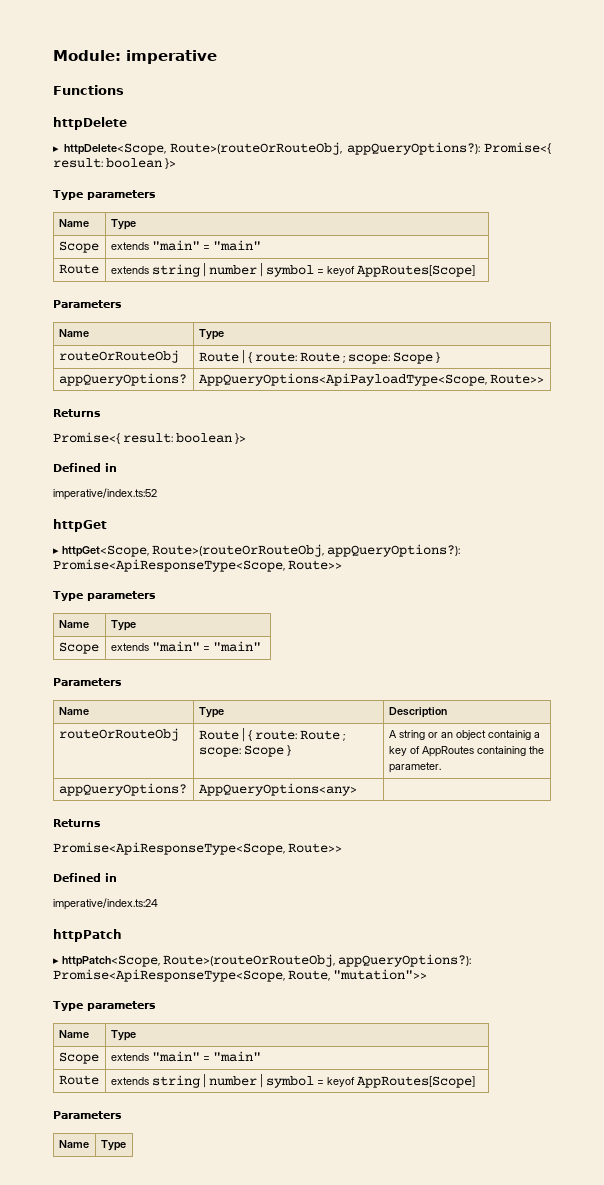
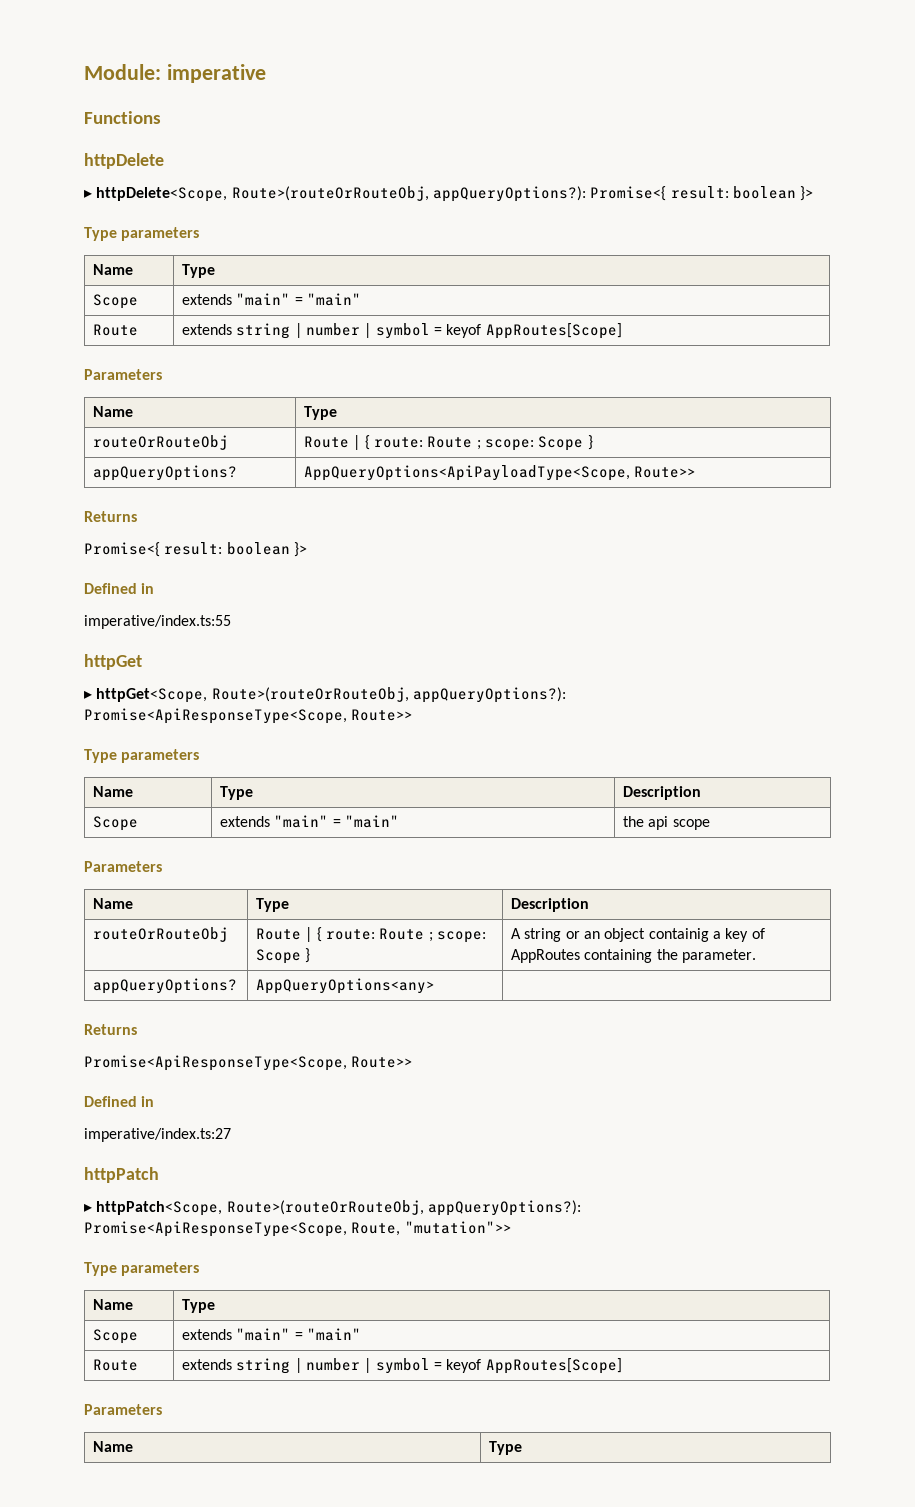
- imperative/index.ts:52
+ imperative/index.ts:55
  ▸ httpGet<Scope, Route>(routeOrRouteObj, appQueryOptions?): Promise<ApiResponseType<Scope, Route>>
  Type parameters
- Name | Type
- Scope | extends "main" = "main"
+ Name | Type | Description
+ Scope | extends "main" = "main" | the api scope
- imperative/index.ts:24
+ imperative/index.ts:27

